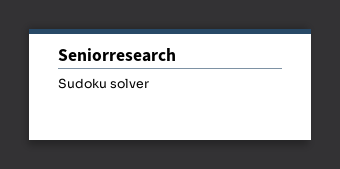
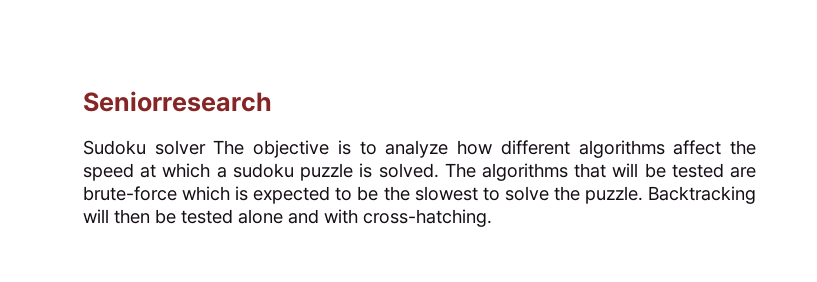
- Sudoku solver
+ Sudoku solver The objective is to analyze how different algorithms affect the speed at which a sudoku puzzle is solved. The algorithms that will be tested are brute-force which is expected to be the slowest to solve the puzzle. Backtracking will then be tested alone and with cross-hatching.

